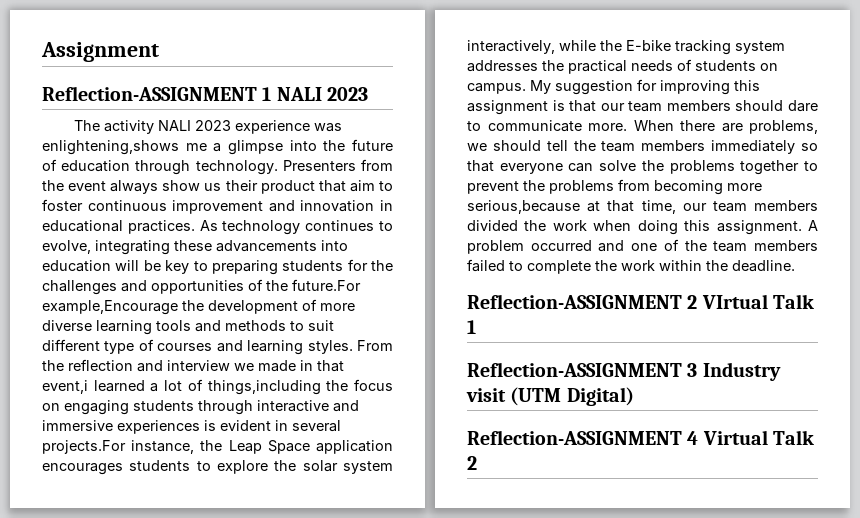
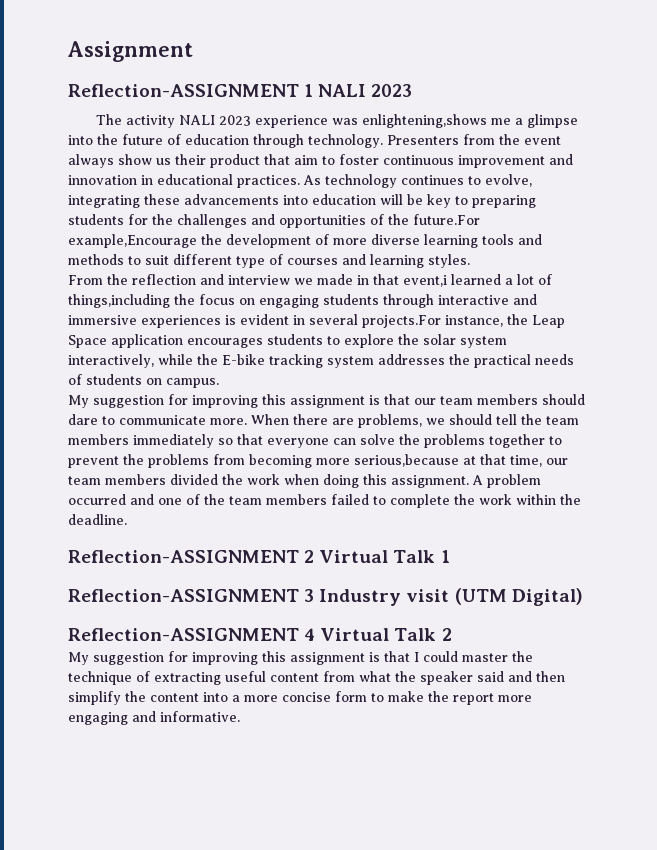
- As technology continues to evolve, integrating these advancements into education will be key to preparing students for the challenges and opportunities of the future.For example,Encourage the development of more diverse learning tools and methods to suit different type of courses and learning styles. From the reflection and interview we made in that event,i learned a lot of things,including the focus on engaging students through interactive and immersive experiences is evident in several projects.For instance, the Leap Space application encourages students to explore the solar system interactively, while the E-bike tracking system addresses the practical needs of students on campus. My suggestion for improving this assignment is that our team members should dare to communicate more.
+ As technology continues to evolve, integrating these advancements into education will be key to preparing students for the challenges and opportunities of the future.For example,Encourage the development of more diverse learning tools and methods to suit different type of courses and learning styles.
+ From the reflection and interview we made in that event,i learned a lot of things,including the focus on engaging students through interactive and immersive experiences is evident in several projects.For instance, the Leap Space application encourages students to explore the solar system interactively, while the E-bike tracking system addresses the practical needs of students on campus.
+ My suggestion for improving this assignment is that our team members should dare to communicate more.
- Reflection-ASSIGNMENT 2 VIrtual Talk 1
+ Reflection-ASSIGNMENT 2 Virtual Talk 1
+ My suggestion for improving this assignment is that I could master the technique of extracting useful content from what the speaker said and then simplify the content into a more concise form to make the report more engaging and informative.

